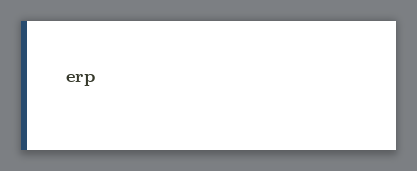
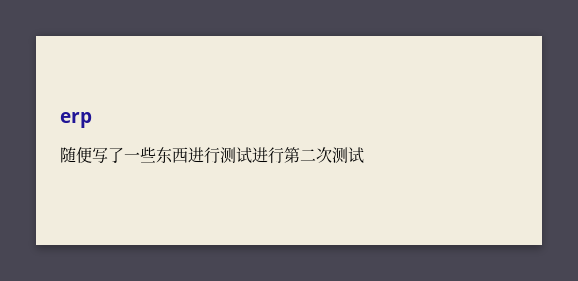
+ 随便写了一些东西进行测试进行第二次测试

